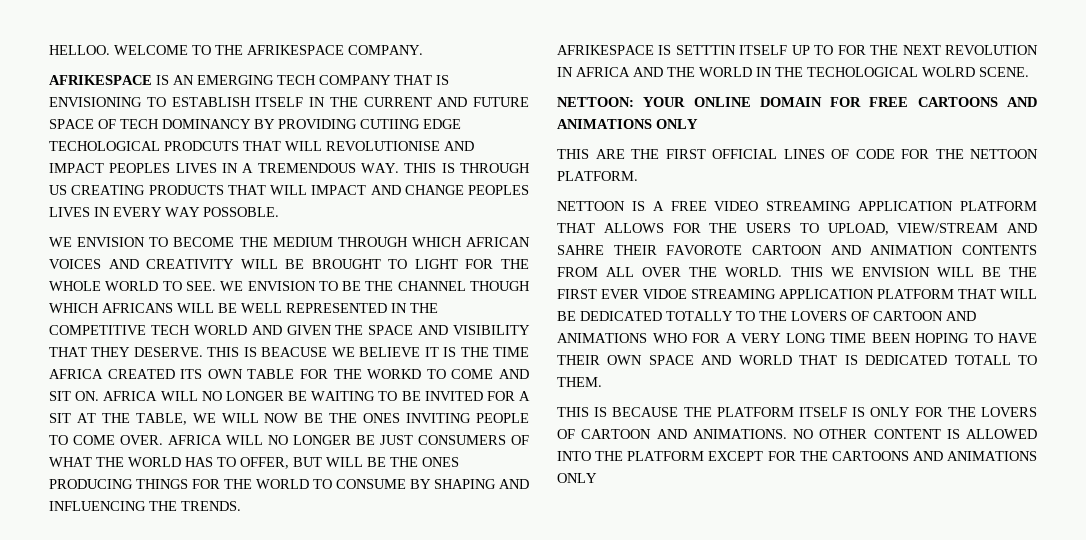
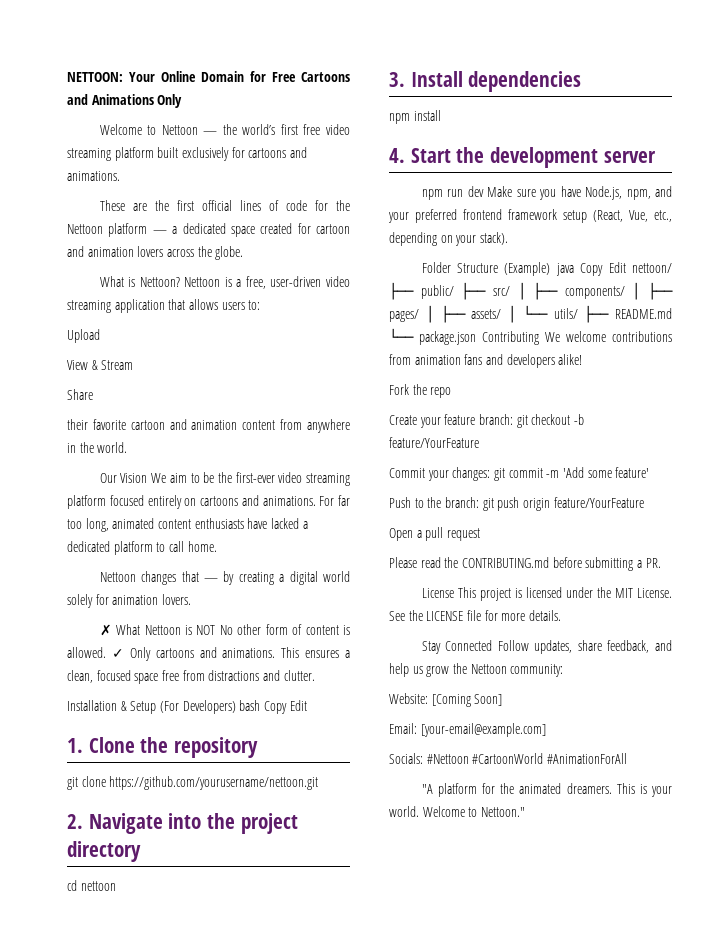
- HELLOO. WELCOME TO THE AFRIKESPACE COMPANY.
- AFRIKESPACE IS AN EMERGING TECH COMPANY THAT IS ENVISIONING TO ESTABLISH ITSELF IN THE CURRENT AND FUTURE SPACE OF TECH DOMINANCY BY PROVIDING CUTIING EDGE TECHOLOGICAL PRODCUTS THAT WILL REVOLUTIONISE AND IMPACT PEOPLES LIVES IN A TREMENDOUS WAY. THIS IS THROUGH US CREATING PRODUCTS THAT WILL IMPACT AND CHANGE PEOPLES LIVES IN EVERY WAY POSSOBLE.
- WE ENVISION TO BECOME THE MEDIUM THROUGH WHICH AFRICAN VOICES AND CREATIVITY WILL BE BROUGHT TO LIGHT FOR THE WHOLE WORLD TO SEE. WE ENVISION TO BE THE CHANNEL THOUGH WHICH AFRICANS WILL BE WELL REPRESENTED IN THE COMPETITIVE TECH WORLD AND GIVEN THE SPACE AND VISIBILITY THAT THEY DESERVE. THIS IS BEACUSE WE BELIEVE IT IS THE TIME AFRICA CREATED ITS OWN TABLE FOR THE WORKD TO COME AND SIT ON. AFRICA WILL NO LONGER BE WAITING TO BE INVITED FOR A SIT AT THE TABLE, WE WILL NOW BE THE ONES INVITING PEOPLE TO COME OVER. AFRICA WILL NO LONGER BE JUST CONSUMERS OF WHAT THE WORLD HAS TO OFFER, BUT WILL BE THE ONES PRODUCING THINGS FOR THE WORLD TO CONSUME BY SHAPING AND INFLUENCING THE TRENDS.
- AFRIKESPACE IS SETTTIN ITSELF UP TO FOR THE NEXT REVOLUTION IN AFRICA AND THE WORLD IN THE TECHOLOGICAL WOLRD SCENE.
- NETTOON: YOUR ONLINE DOMAIN FOR FREE CARTOONS AND ANIMATIONS ONLY
- THIS ARE THE FIRST OFFICIAL LINES OF CODE FOR THE NETTOON PLATFORM.
- NETTOON IS A FREE VIDEO STREAMING APPLICATION PLATFORM THAT ALLOWS FOR THE USERS TO UPLOAD, VIEW/STREAM AND SAHRE THEIR FAVOROTE CARTOON AND ANIMATION CONTENTS FROM ALL OVER THE WORLD. THIS WE ENVISION WILL BE THE FIRST EVER VIDOE STREAMING APPLICATION PLATFORM THAT WILL BE DEDICATED TOTALLY TO THE LOVERS OF CARTOON AND ANIMATIONS WHO FOR A VERY LONG TIME BEEN HOPING TO HAVE THEIR OWN SPACE AND WORLD THAT IS DEDICATED TOTALL TO THEM.
- THIS IS BECAUSE THE PLATFORM ITSELF IS ONLY FOR THE LOVERS OF CARTOON AND ANIMATIONS. NO OTHER CONTENT IS ALLOWED INTO THE PLATFORM EXCEPT FOR THE CARTOONS AND ANIMATIONS ONLY
+ NETTOON: Your Online Domain for Free Cartoons and Animations Only
+ Welcome to Nettoon — the world’s first free video streaming platform built exclusively for cartoons and animations.
+ These are the first official lines of code for the Nettoon platform — a dedicated space created for cartoon and animation lovers across the globe.
+ What is Nettoon? Nettoon is a free, user-driven video streaming application that allows users to:
+ Upload
+ View & Stream
+ Share
+ their favorite cartoon and animation content from anywhere in the world.
+ Our Vision We aim to be the first-ever video streaming platform focused entirely on cartoons and animations. For far too long, animated content enthusiasts have lacked a dedicated platform to call home.
+ Nettoon changes that — by creating a digital world solely for animation lovers.
+ ✗ What Nettoon is NOT No other form of content is allowed. ✓ Only cartoons and animations. This ensures a clean, focused space free from distractions and clutter.
+ Installation & Setup (For Developers) bash Copy Edit
+ 1. Clone the repository
+ git clone https://github.com/yourusername/nettoon.git
+ 2. Navigate into the project directory
+ cd nettoon
+ 3. Install dependencies
+ npm install
+ 4. Start the development server
+ npm run dev Make sure you have Node.js, npm, and your preferred frontend framework setup (React, Vue, etc., depending on your stack).
+ Folder Structure (Example) java Copy Edit nettoon/ ├── public/ ├── src/ │ ├── components/ │ ├── pages/ │ ├── assets/ │ └── utils/ ├── README.md └── package.json Contributing We welcome contributions from animation fans and developers alike!
+ Fork the repo
+ Create your feature branch: git checkout -b feature/YourFeature
+ Commit your changes: git commit -m 'Add some feature'
+ Push to the branch: git push origin feature/YourFeature
+ Open a pull request
+ Please read the CONTRIBUTING.md before submitting a PR.
+ License This project is licensed under the MIT License. See the LICENSE file for more details.
+ Stay Connected Follow updates, share feedback, and help us grow the Nettoon community:
+ Website: [Coming Soon]
+ Email: [your-email@example.com]
+ Socials: #Nettoon #CartoonWorld #AnimationForAll
+ "A platform for the animated dreamers. This is your world. Welcome to Nettoon."

